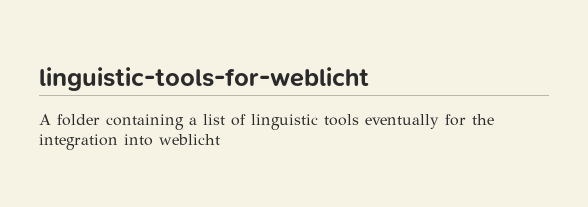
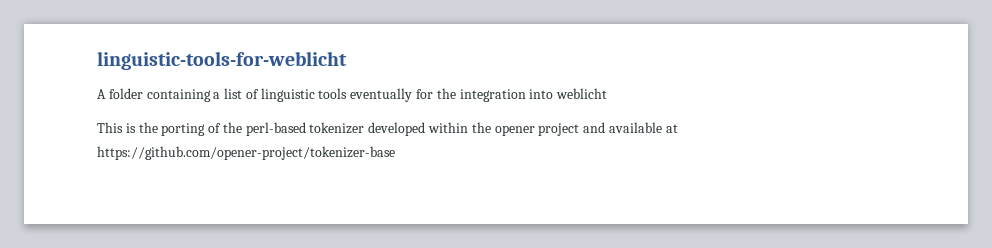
+ This is the porting of the perl-based tokenizer developed within the opener project and available at https://github.com/opener-project/tokenizer-base

